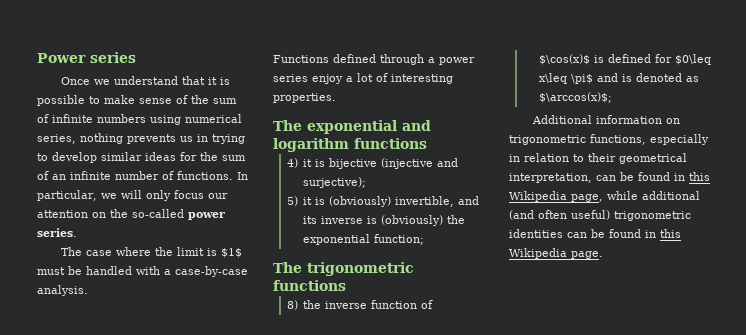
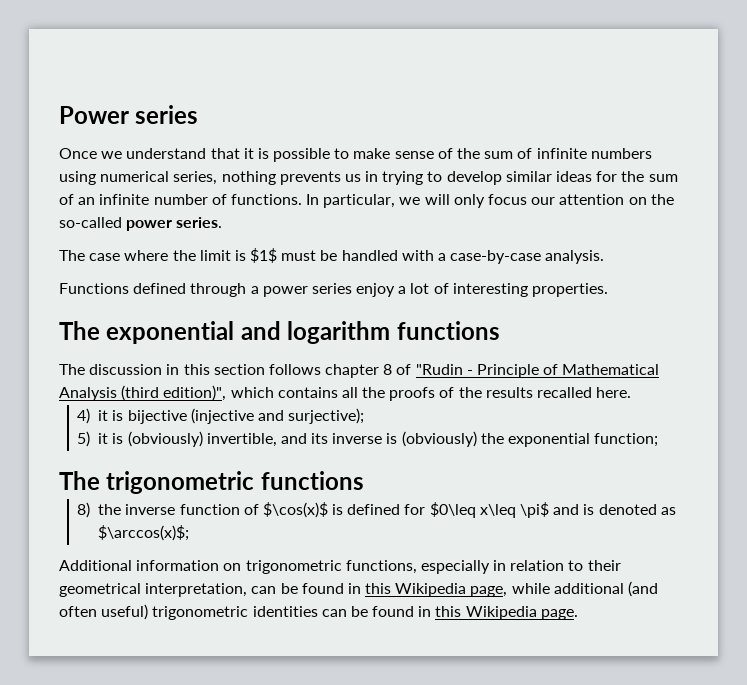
+ The discussion in this section follows chapter 8 of "Rudin - Principle of Mathematical Analysis (third edition)", which contains all the proofs of the results recalled here.

